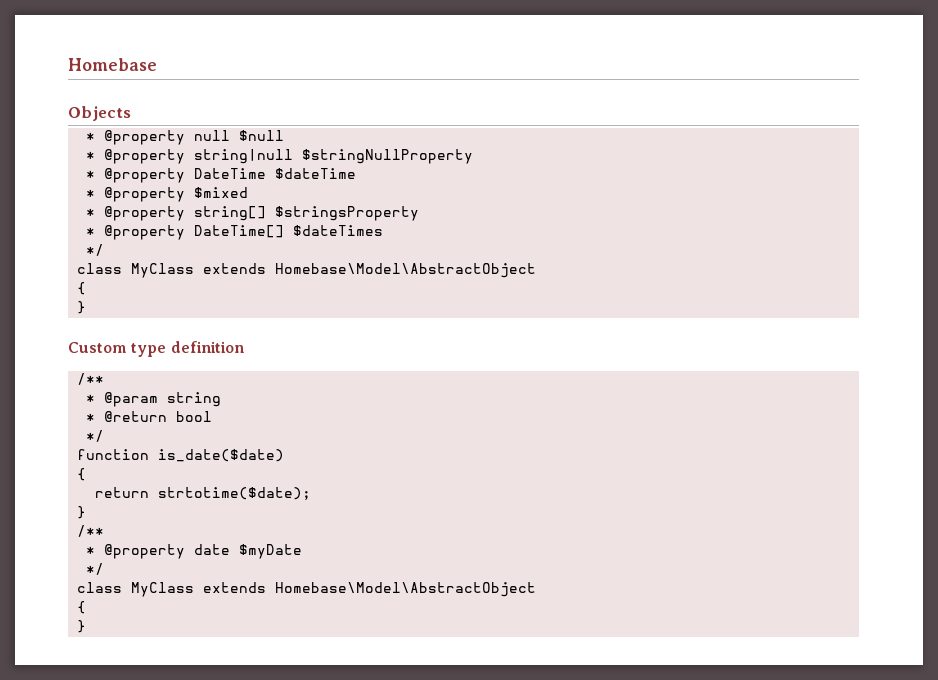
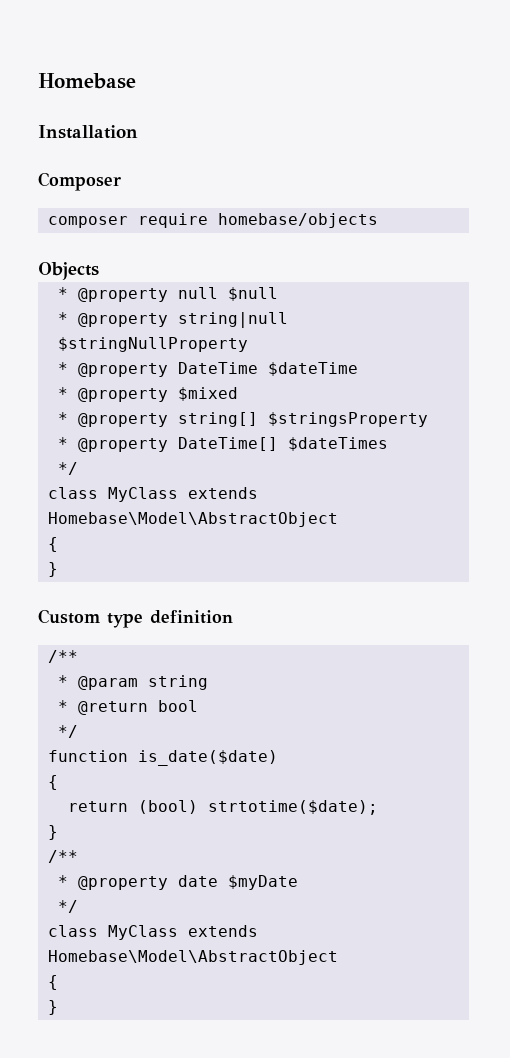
+ Installation
+ Composer
+ composer require homebase/objects
- return strtotime($date);
+ return (bool) strtotime($date);

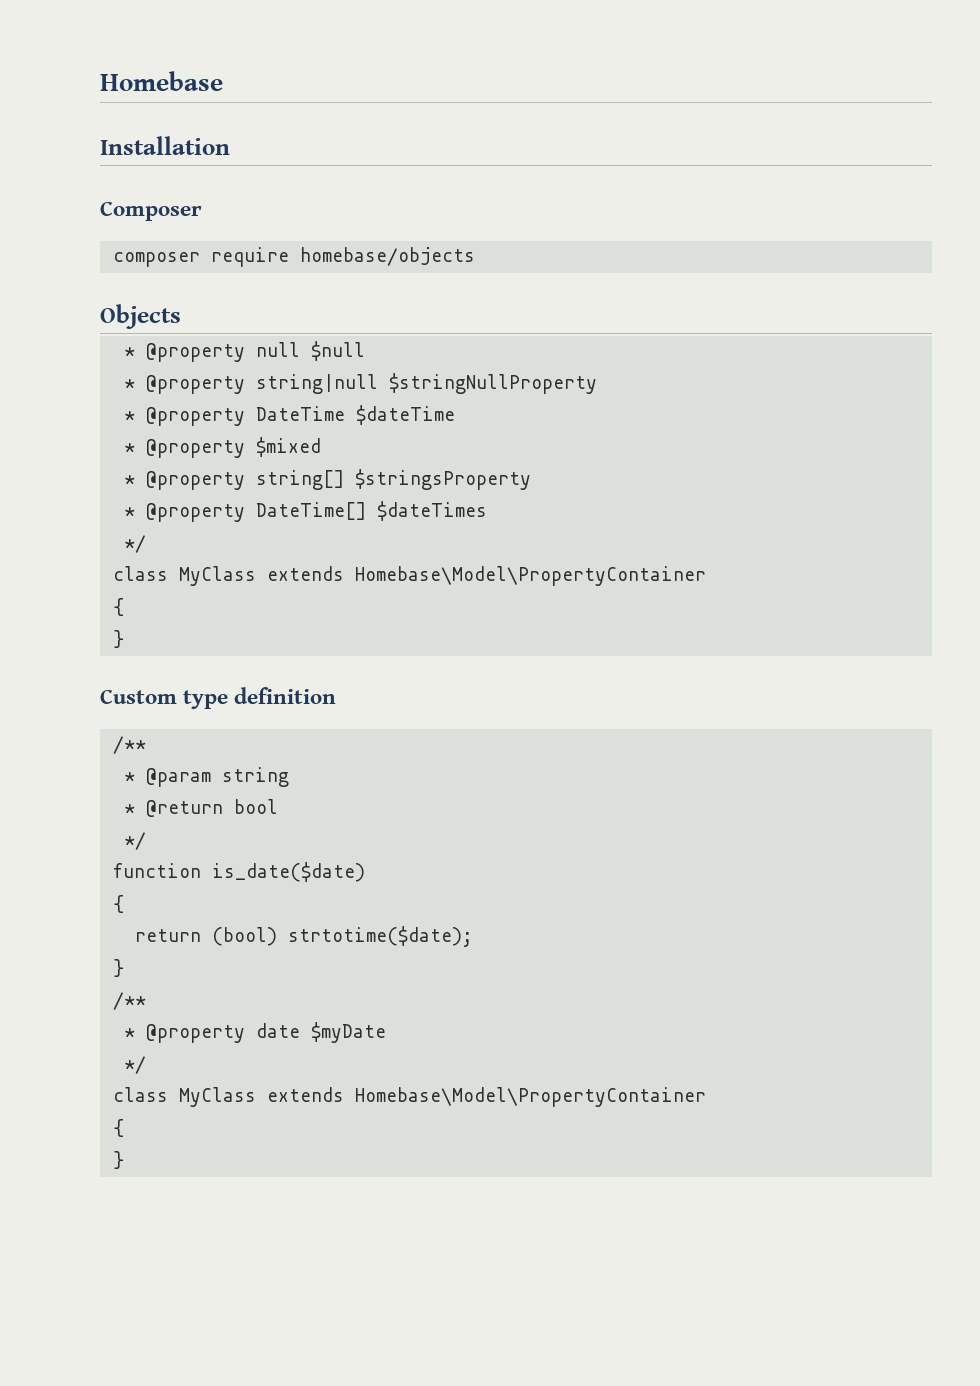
  * @property DateTime[] $dateTimes
  */
- class MyClass extends Homebase\Model\AbstractObject
+ class MyClass extends Homebase\Model\PropertyContainer
  * @property date $myDate
  */
- class MyClass extends Homebase\Model\AbstractObject
+ class MyClass extends Homebase\Model\PropertyContainer

